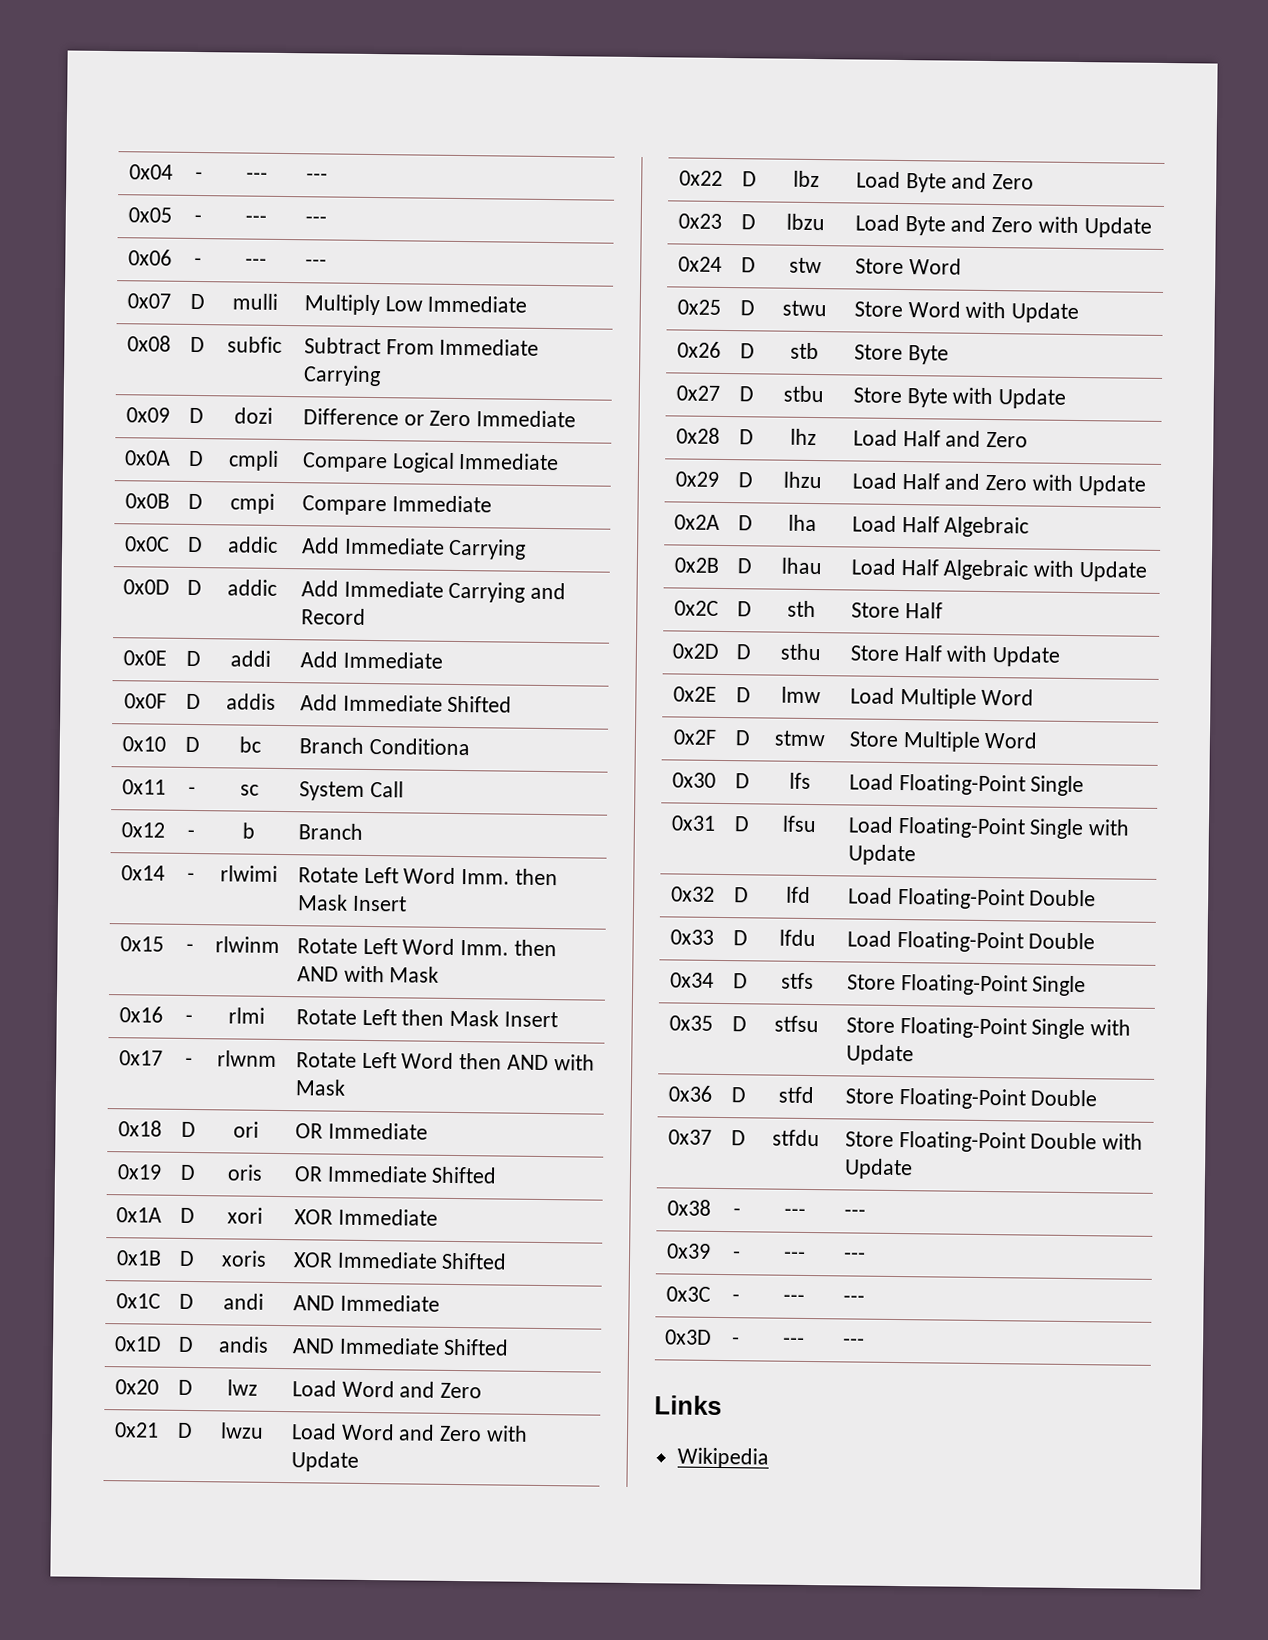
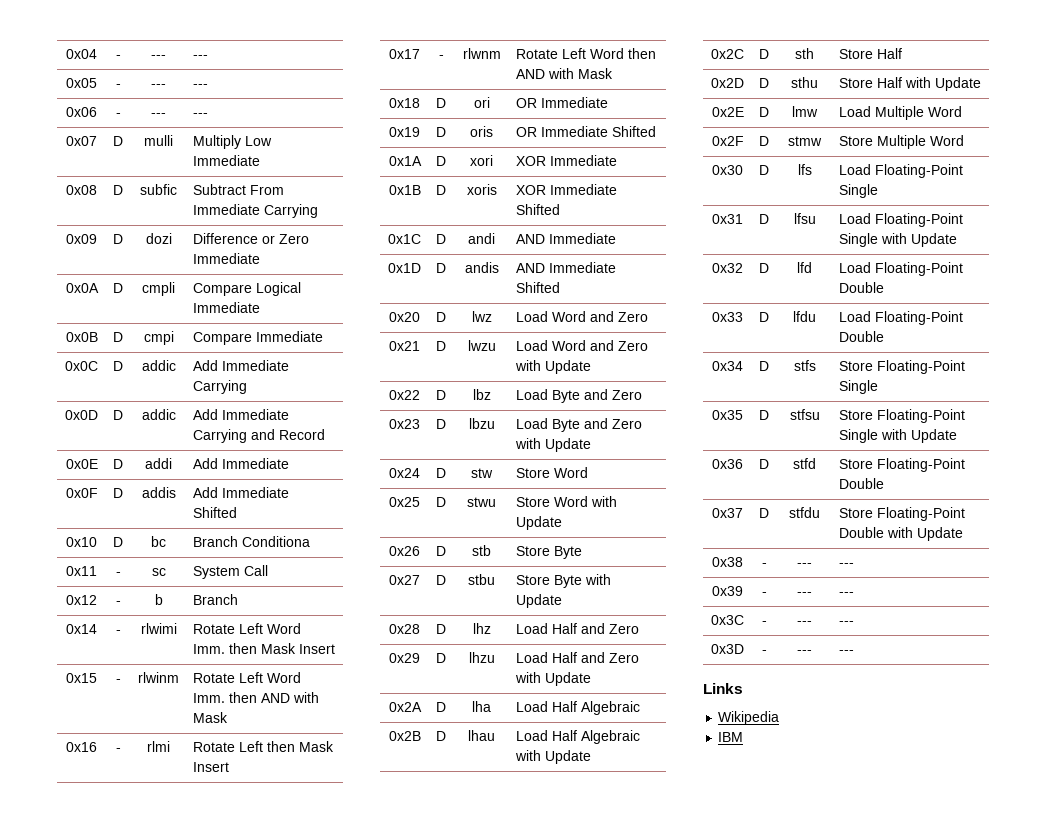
+ IBM

